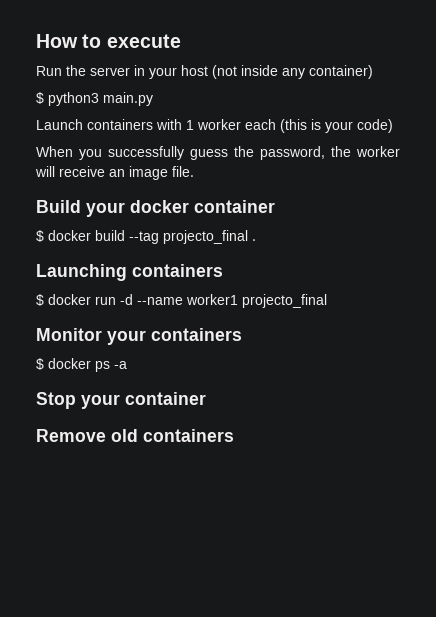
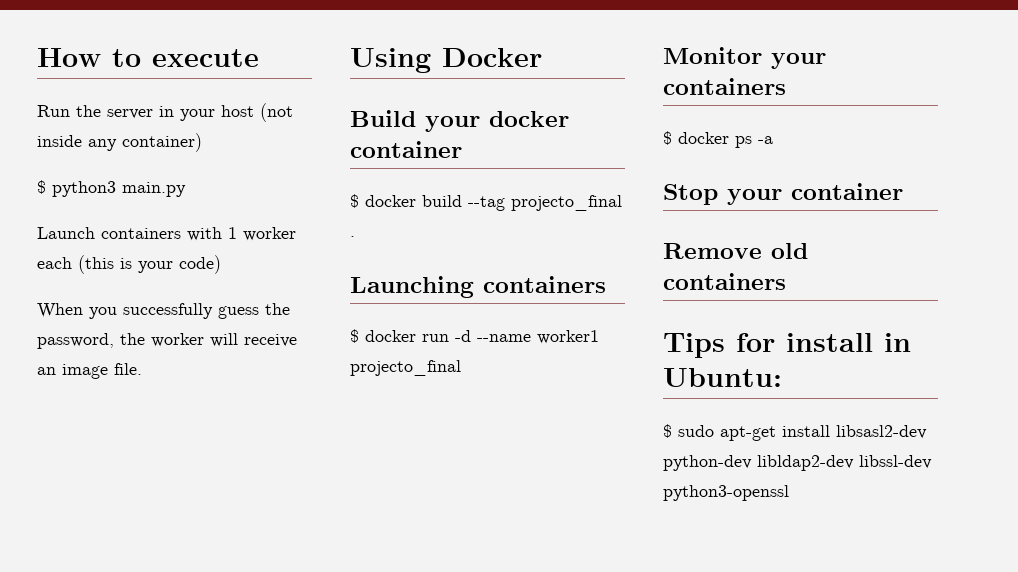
+ Using Docker
+ Tips for install in Ubuntu:
+ $ sudo apt-get install libsasl2-dev python-dev libldap2-dev libssl-dev python3-openssl

